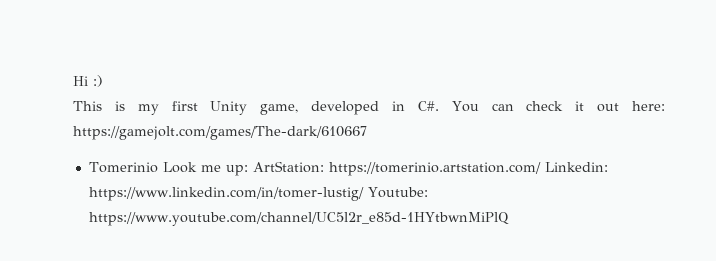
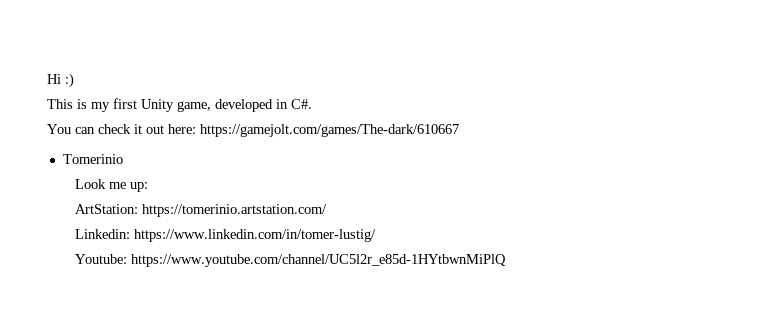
- This is my first Unity game, developed in C#. You can check it out here: https://gamejolt.com/games/The-dark/610667
+ This is my first Unity game, developed in C#.
+ You can check it out here: https://gamejolt.com/games/The-dark/610667
- Tomerinio Look me up: ArtStation: https://tomerinio.artstation.com/ Linkedin: https://www.linkedin.com/in/tomer-lustig/ Youtube: https://www.youtube.com/channel/UC5l2r_e85d-1HYtbwnMiPlQ
+ Tomerinio
+ Look me up:
+ ArtStation: https://tomerinio.artstation.com/
+ Linkedin: https://www.linkedin.com/in/tomer-lustig/
+ Youtube: https://www.youtube.com/channel/UC5l2r_e85d-1HYtbwnMiPlQ

